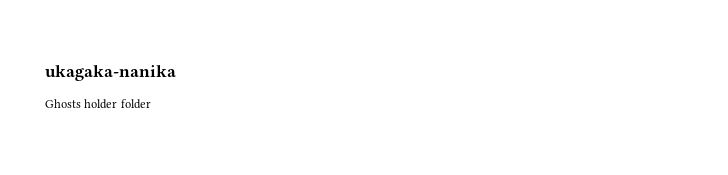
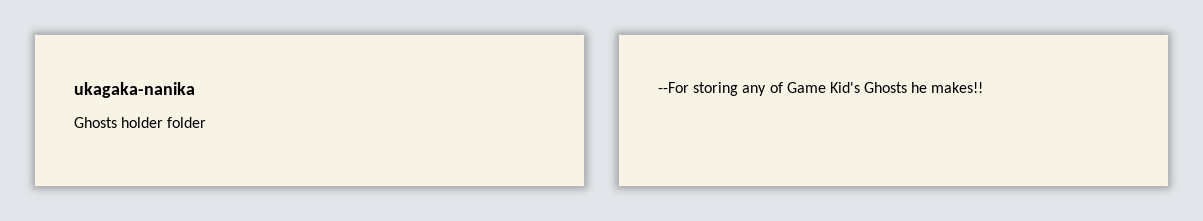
+ --For storing any of Game Kid's Ghosts he makes!!

